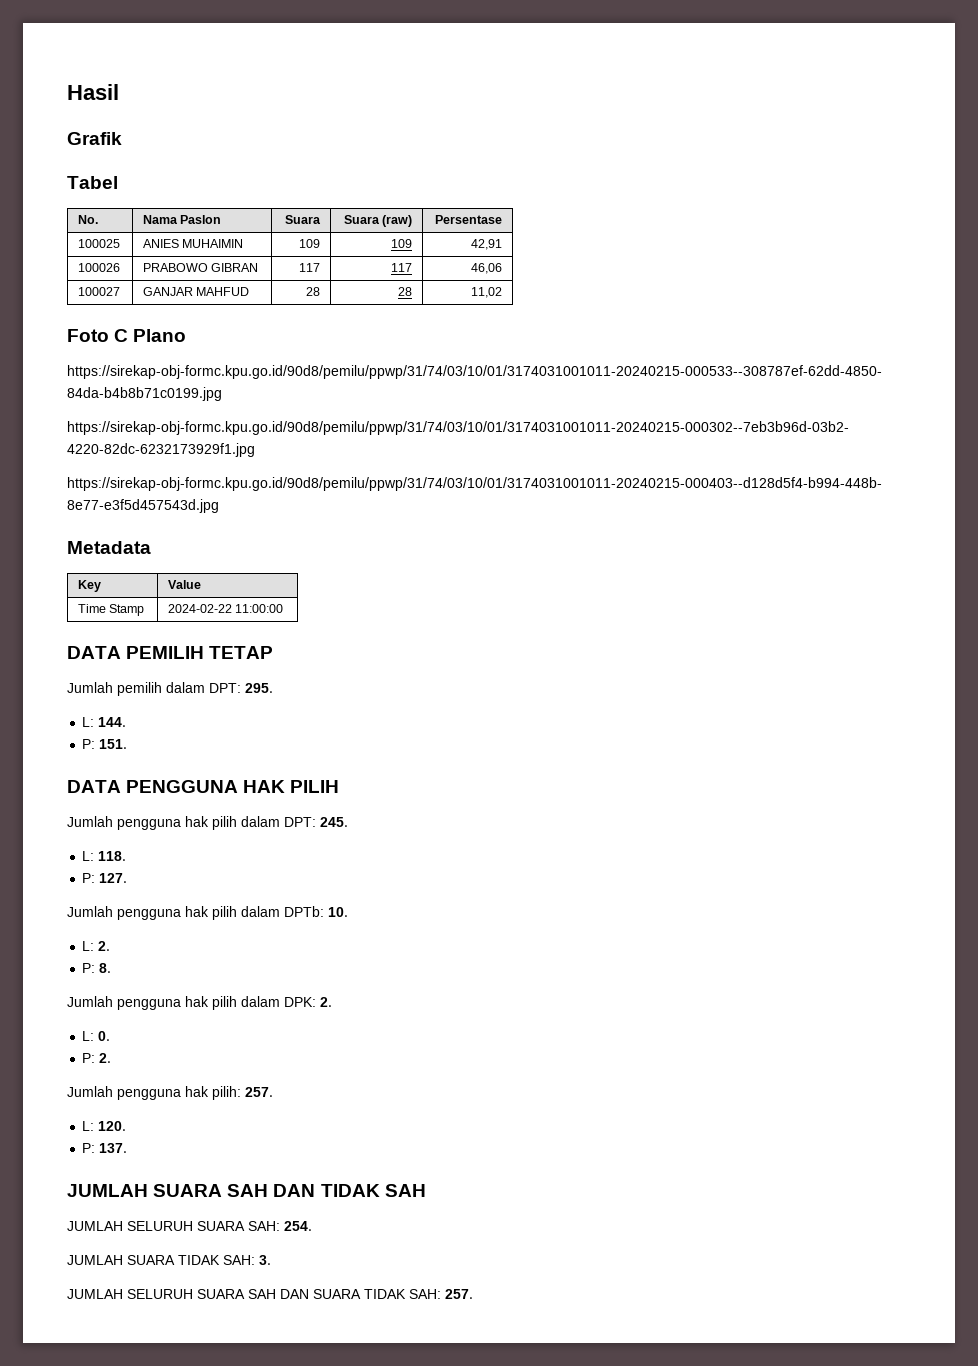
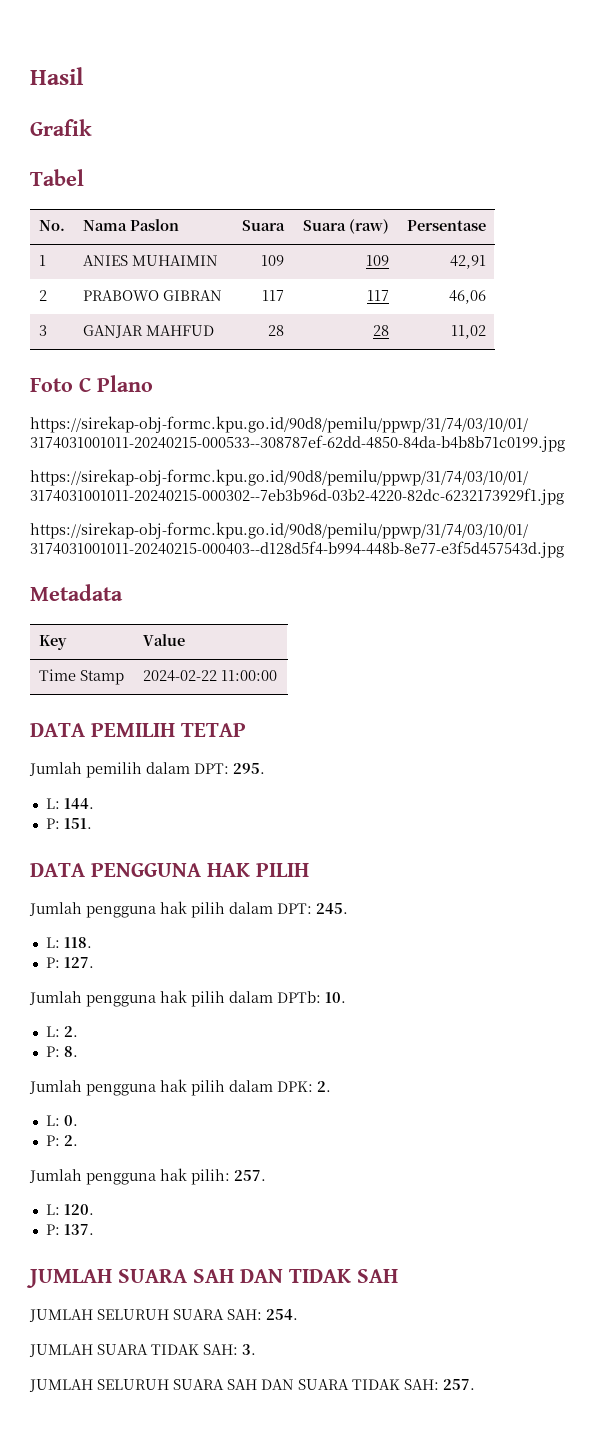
- 100025 | ANIES MUHAIMIN | 109 | 109 | 42,91
+ 1 | ANIES MUHAIMIN | 109 | 109 | 42,91
- 100026 | PRABOWO GIBRAN | 117 | 117 | 46,06
+ 2 | PRABOWO GIBRAN | 117 | 117 | 46,06
- 100027 | GANJAR MAHFUD | 28 | 28 | 11,02
+ 3 | GANJAR MAHFUD | 28 | 28 | 11,02

